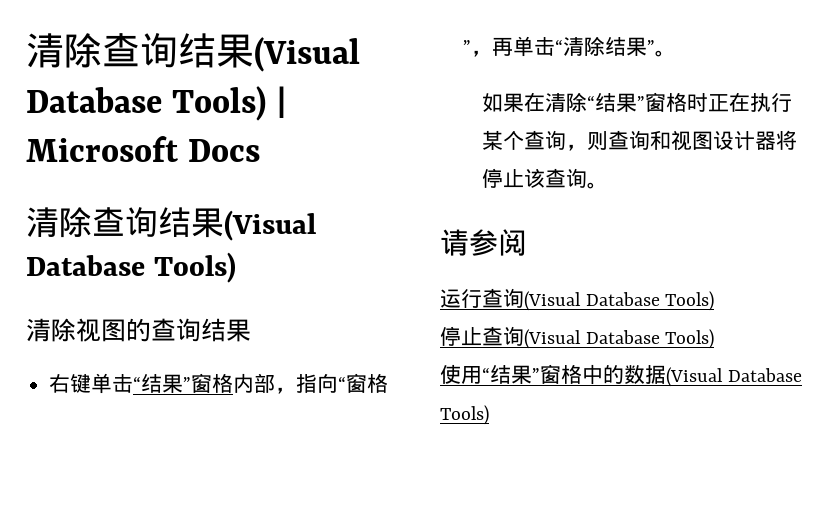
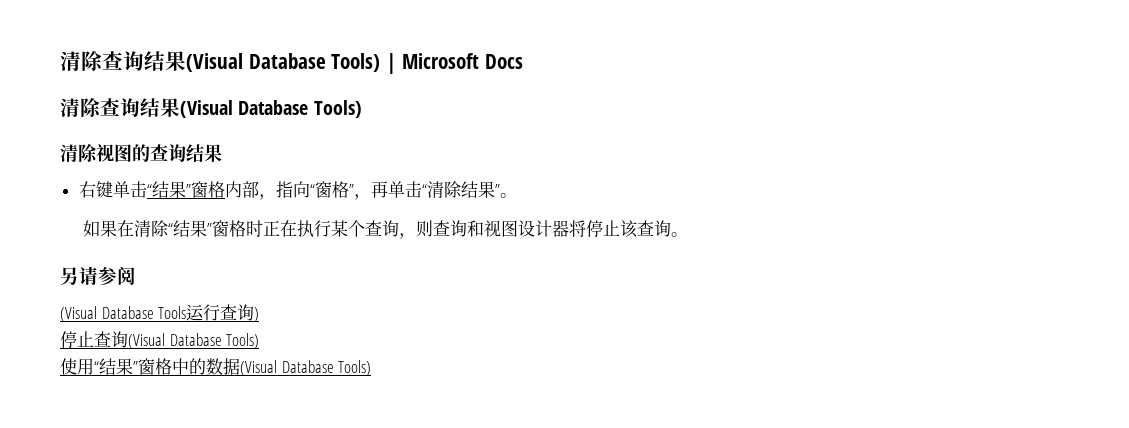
- 请参阅
+ 另请参阅
- 运行查询(Visual Database Tools)
+ (Visual Database Tools运行查询)

